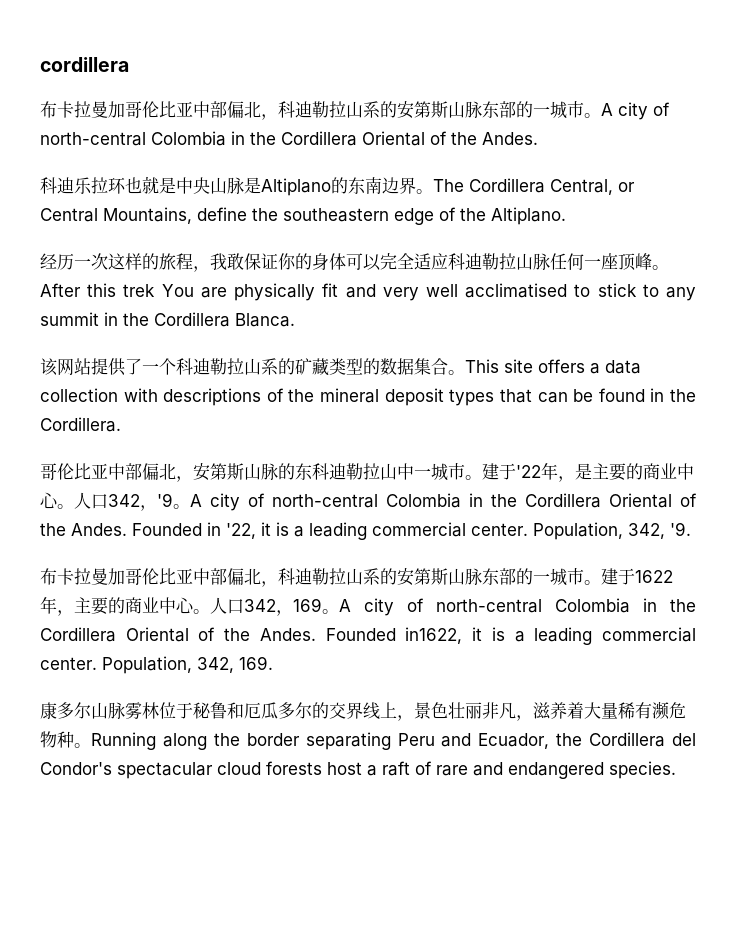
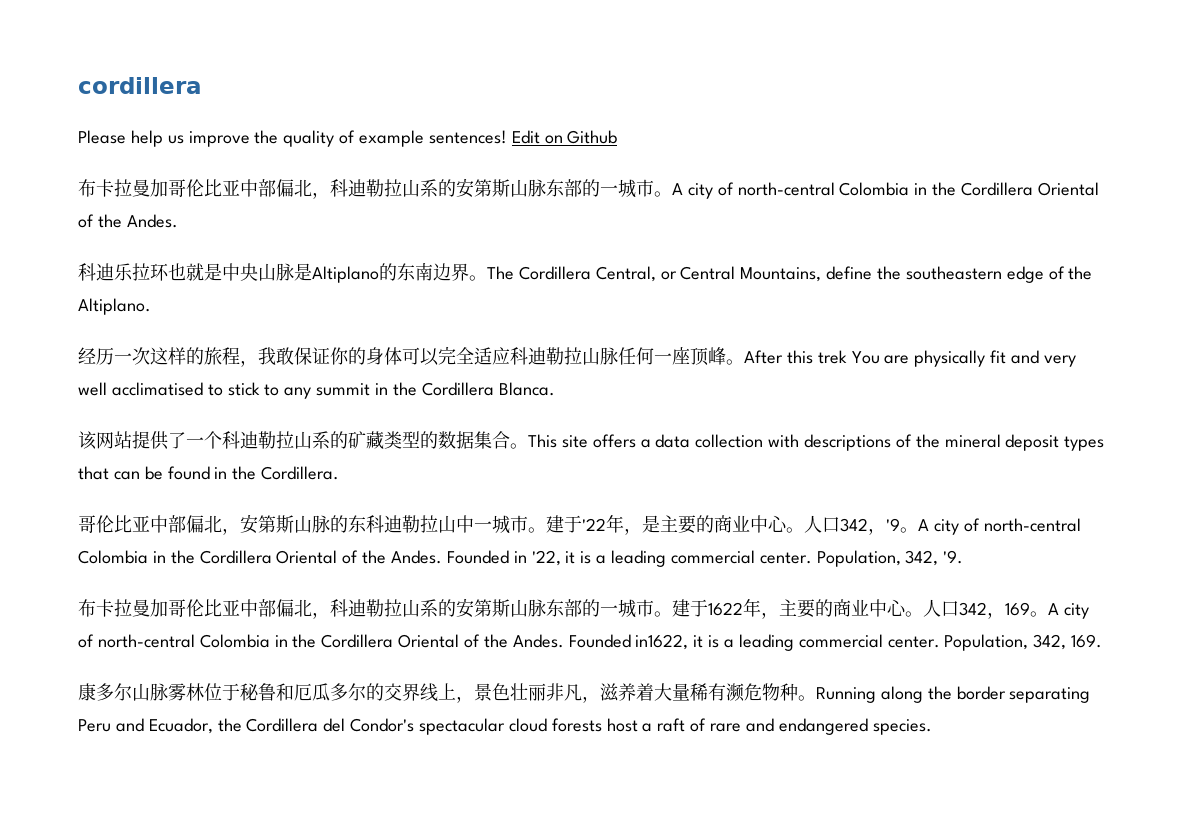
+ Please help us improve the quality of example sentences! Edit on Github

